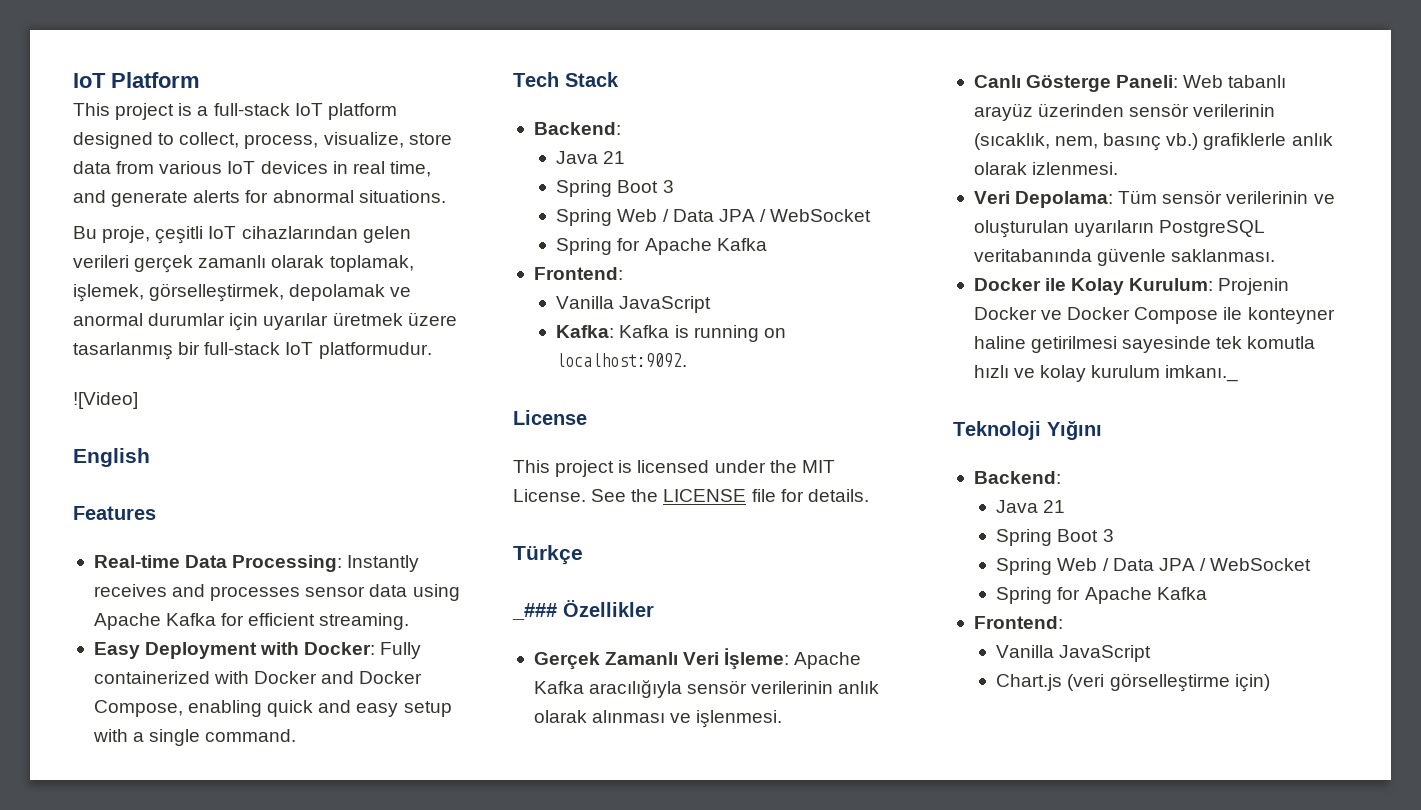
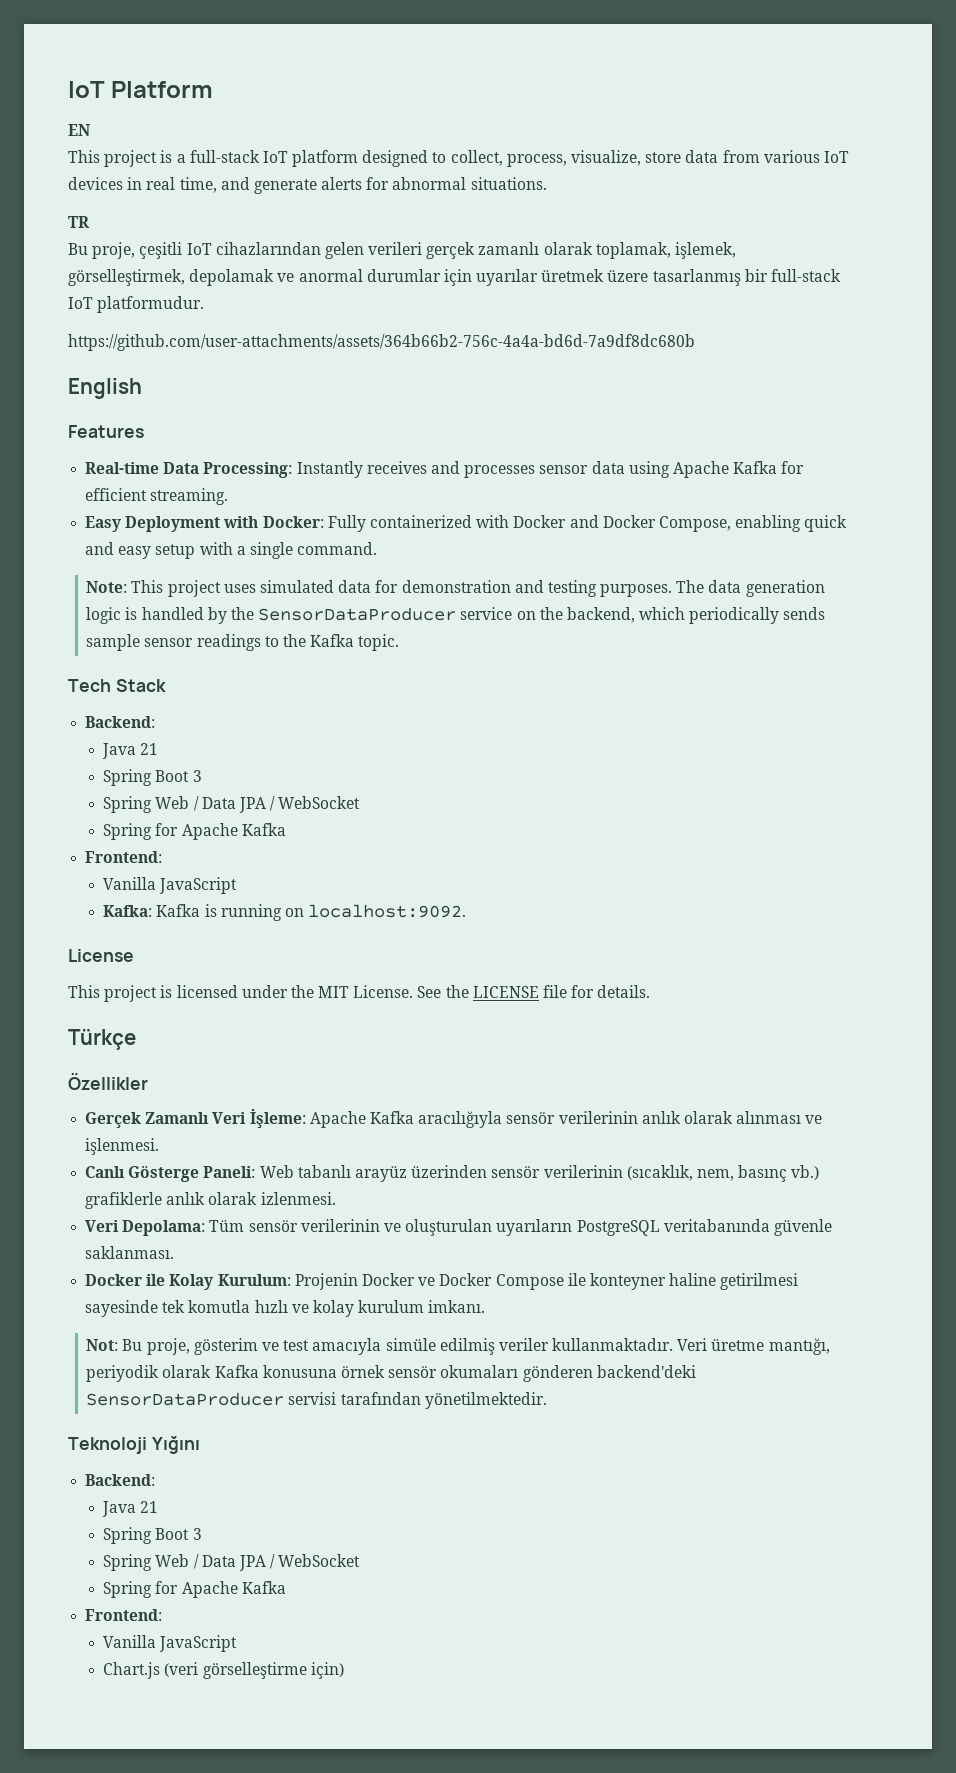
+ EN
+ TR
- ![Video]
+ https://github.com/user-attachments/assets/364b66b2-756c-4a4a-bd6d-7a9df8dc680b
+ Note: This project uses simulated data for demonstration and testing purposes. The data generation logic is handled by the SensorDataProducer service on the backend, which periodically sends sample sensor readings to the Kafka topic.
- _### Özellikler
+ Özellikler
- Docker ile Kolay Kurulum: Projenin Docker ve Docker Compose ile konteyner haline getirilmesi sayesinde tek komutla hızlı ve kolay kurulum imkanı._
+ Docker ile Kolay Kurulum: Projenin Docker ve Docker Compose ile konteyner haline getirilmesi sayesinde tek komutla hızlı ve kolay kurulum imkanı.
+ Not: Bu proje, gösterim ve test amacıyla simüle edilmiş veriler kullanmaktadır. Veri üretme mantığı, periyodik olarak Kafka konusuna örnek sensör okumaları gönderen backend'deki SensorDataProducer servisi tarafından yönetilmektedir.

